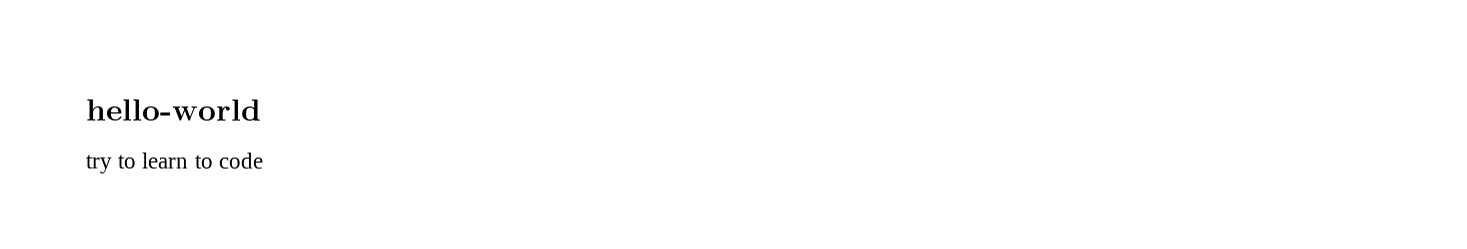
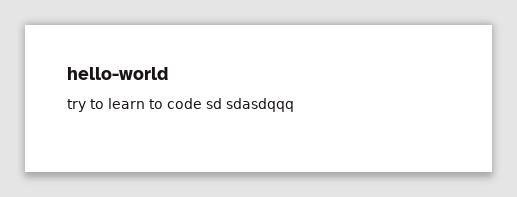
- try to learn to code
+ try to learn to code sd sdasdqqq

